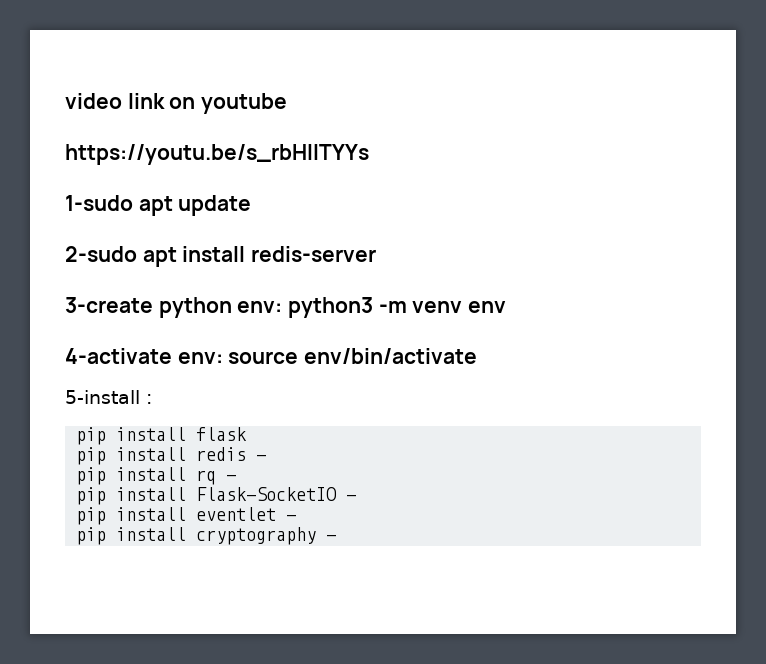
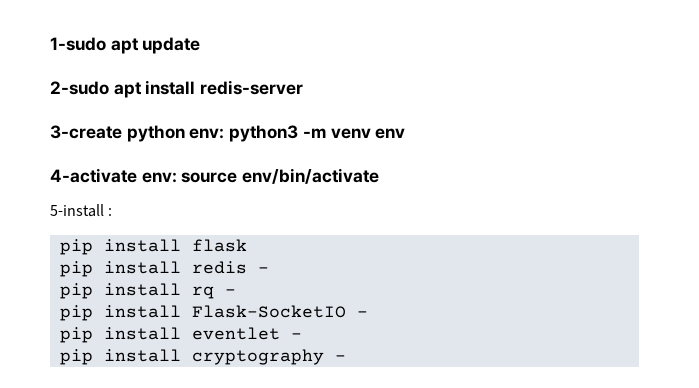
- video link on youtube
- https://youtu.be/s_rbHIlTYYs

